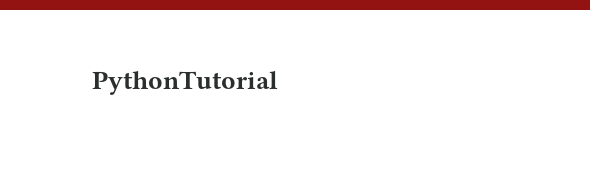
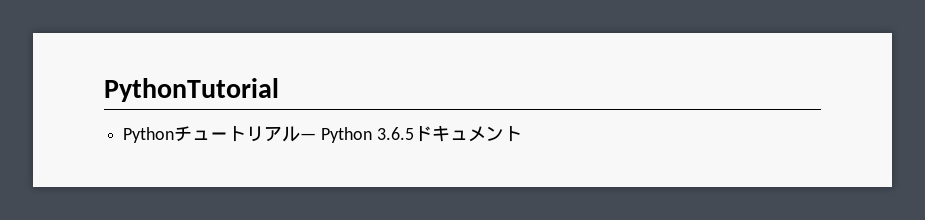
+ Pythonチュートリアル— Python 3.6.5ドキュメント

